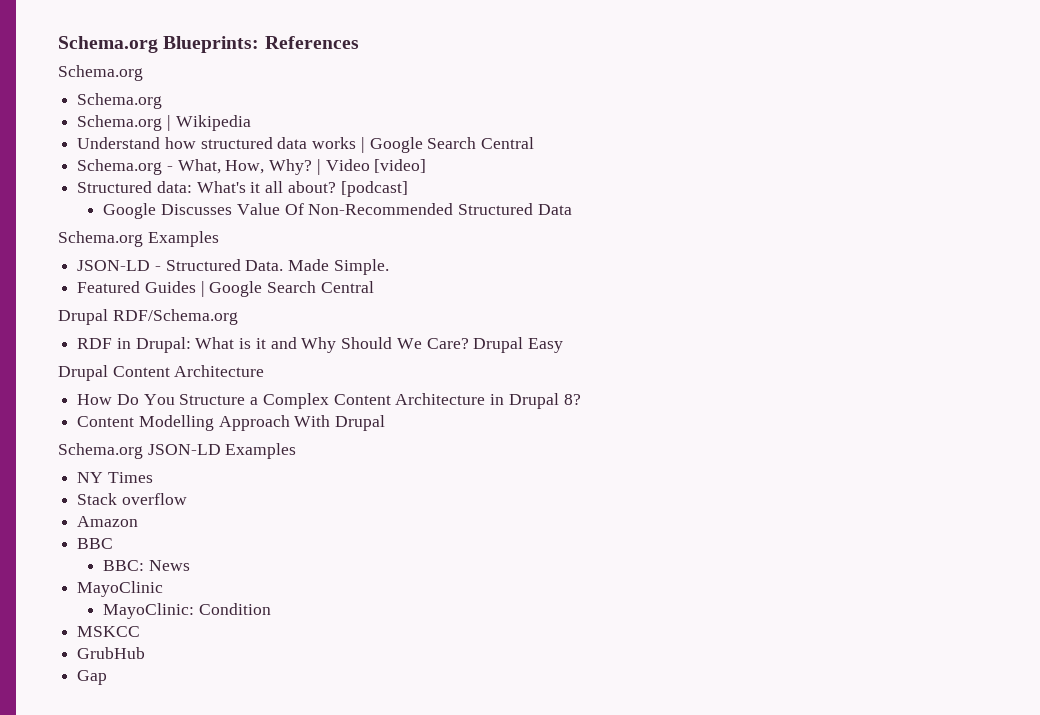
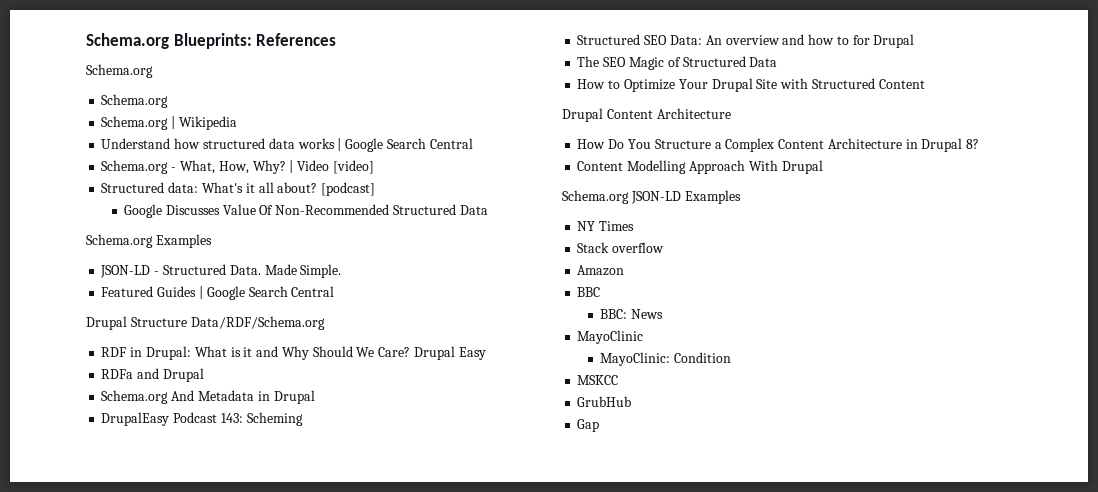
- Drupal RDF/Schema.org
+ Drupal Structure Data/RDF/Schema.org
+ RDFa and Drupal
+ Schema.org And Metadata in Drupal
+ DrupalEasy Podcast 143: Scheming
+ Structured SEO Data: An overview and how to for Drupal
+ The SEO Magic of Structured Data
+ How to Optimize Your Drupal Site with Structured Content

